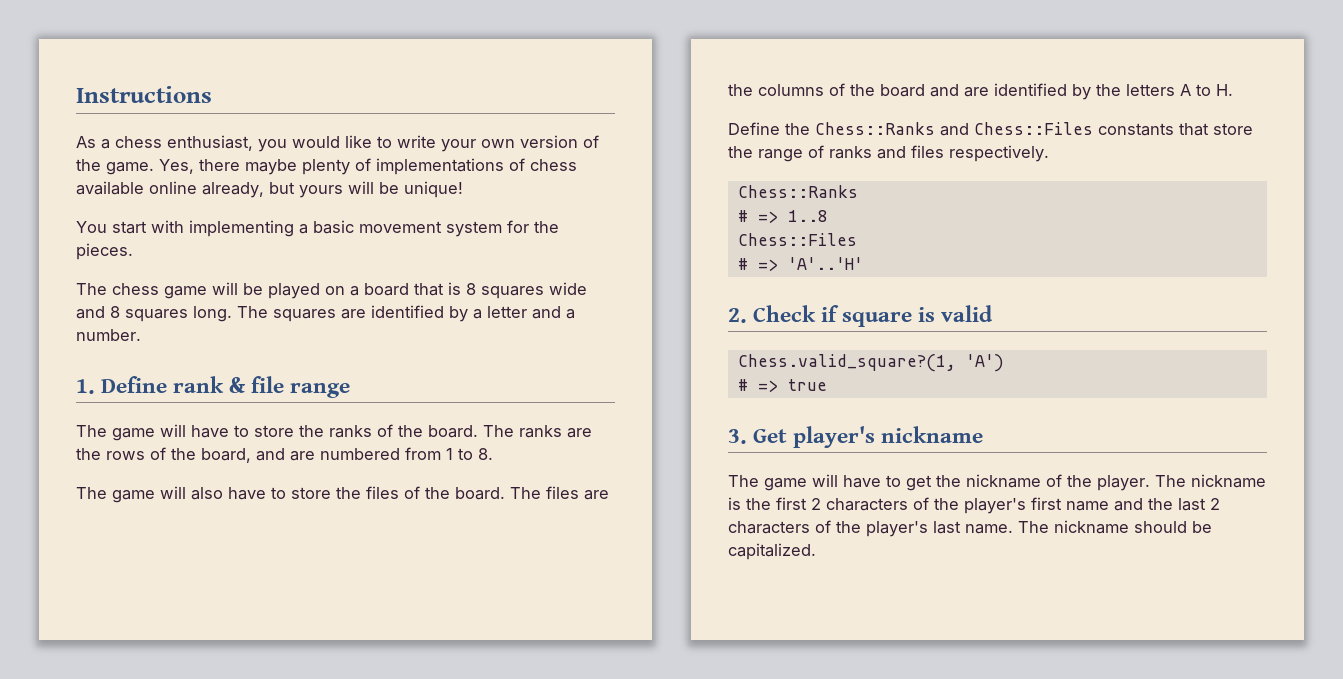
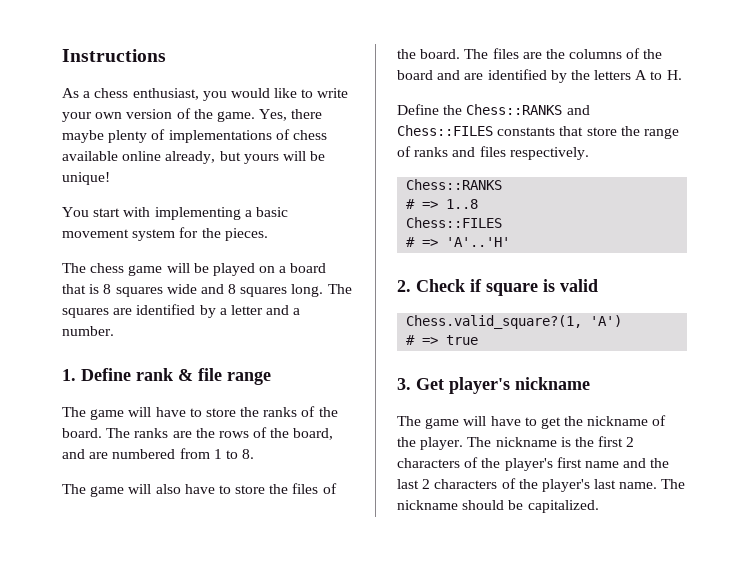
- Define the Chess::Ranks and Chess::Files constants that store the range of ranks and files respectively.
- Chess::Ranks
+ Define the Chess::RANKS and Chess::FILES constants that store the range of ranks and files respectively.
+ Chess::RANKS
  # => 1..8
- Chess::Files
+ Chess::FILES

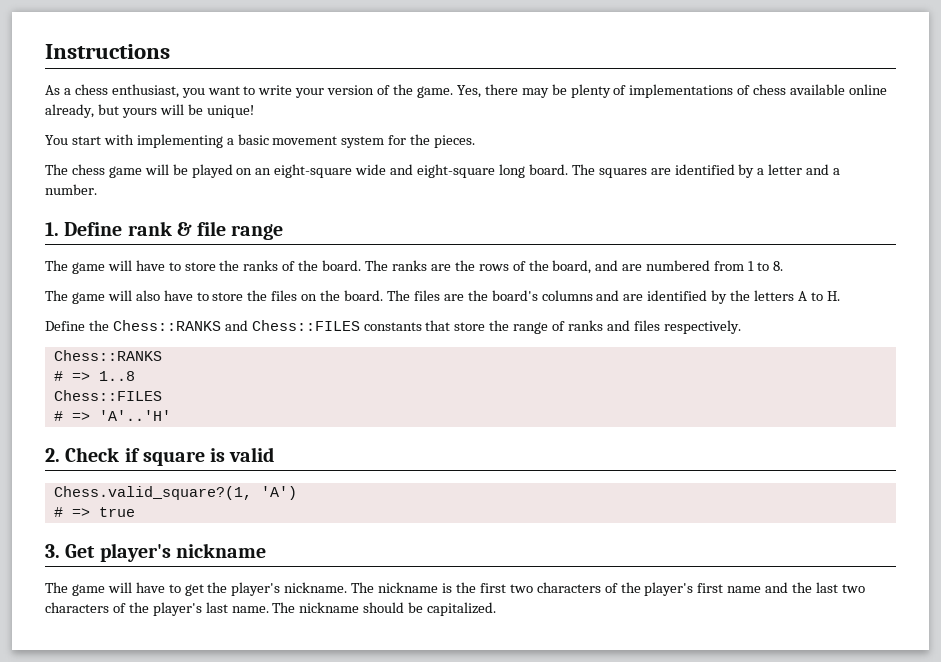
- As a chess enthusiast, you would like to write your own version of the game.
+ As a chess enthusiast, you want to write your version of the game.
- Yes, there maybe plenty of implementations of chess available online already, but yours will be unique!
+ Yes, there may be plenty of implementations of chess available online already, but yours will be unique!
- The chess game will be played on a board that is 8 squares wide and 8 squares long.
+ The chess game will be played on an eight-square wide and eight-square long board.
- The game will also have to store the files of the board.
+ The game will also have to store the files on the board.
- The files are the columns of the board and are identified by the letters A to H.
+ The files are the board's columns and are identified by the letters A to H.
- The game will have to get the nickname of the player.
+ The game will have to get the player's nickname.
- The nickname is the first 2 characters of the player's first name and the last 2 characters of the player's last name.
+ The nickname is the first two characters of the player's first name and the last two characters of the player's last name.

